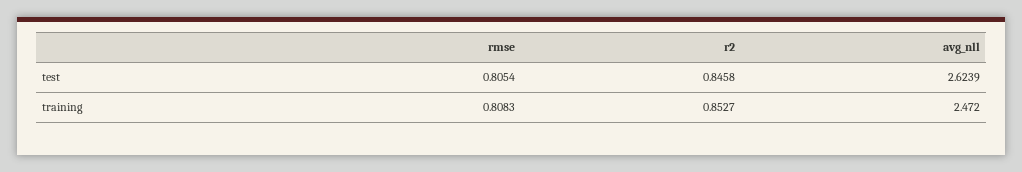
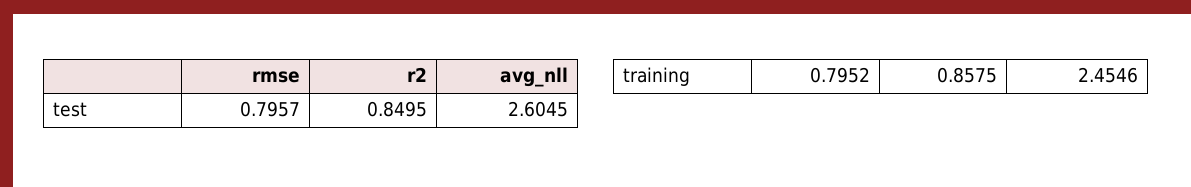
- test | 0.8054 | 0.8458 | 2.6239
- training | 0.8083 | 0.8527 | 2.472
+ test | 0.7957 | 0.8495 | 2.6045
+ training | 0.7952 | 0.8575 | 2.4546

